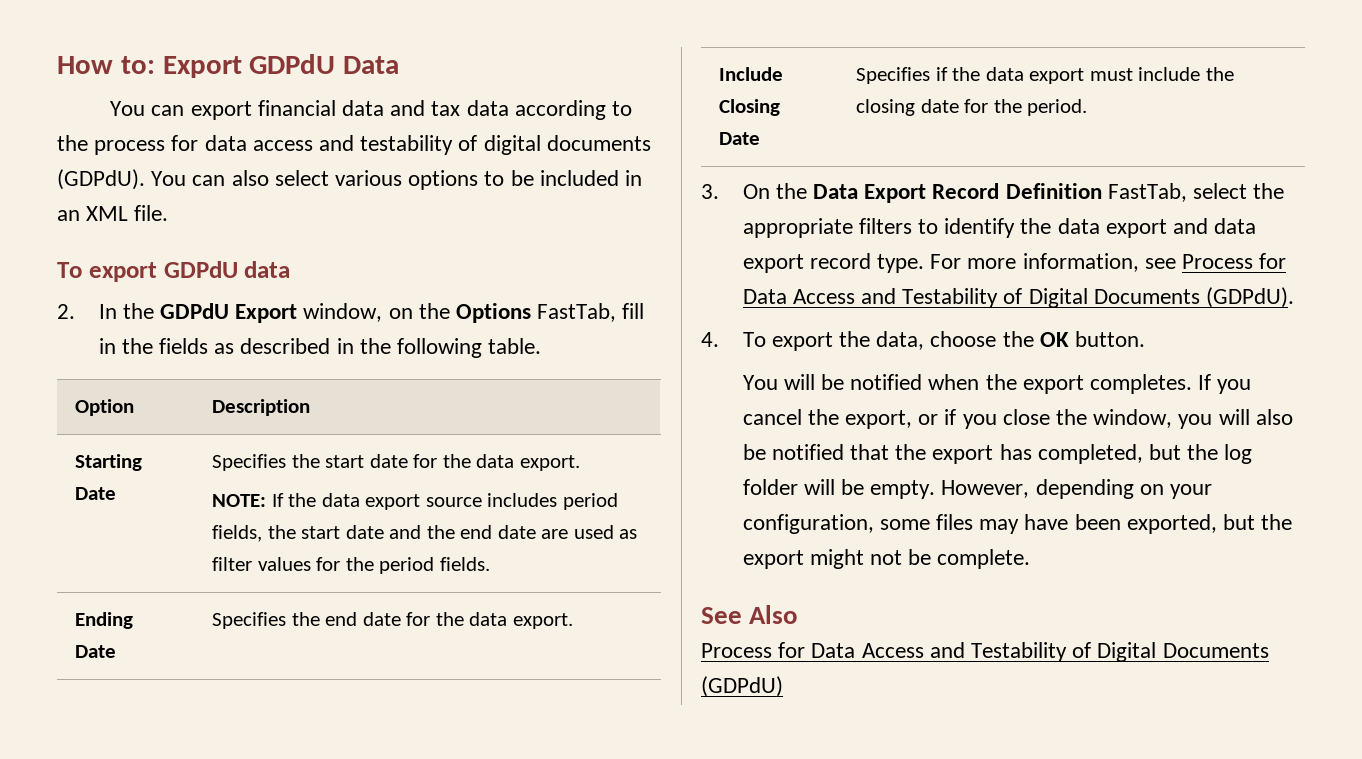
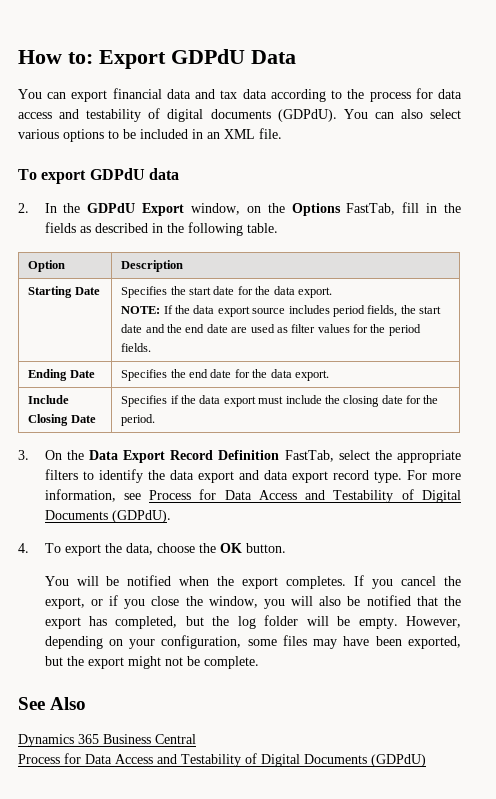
+ Dynamics 365 Business Central

